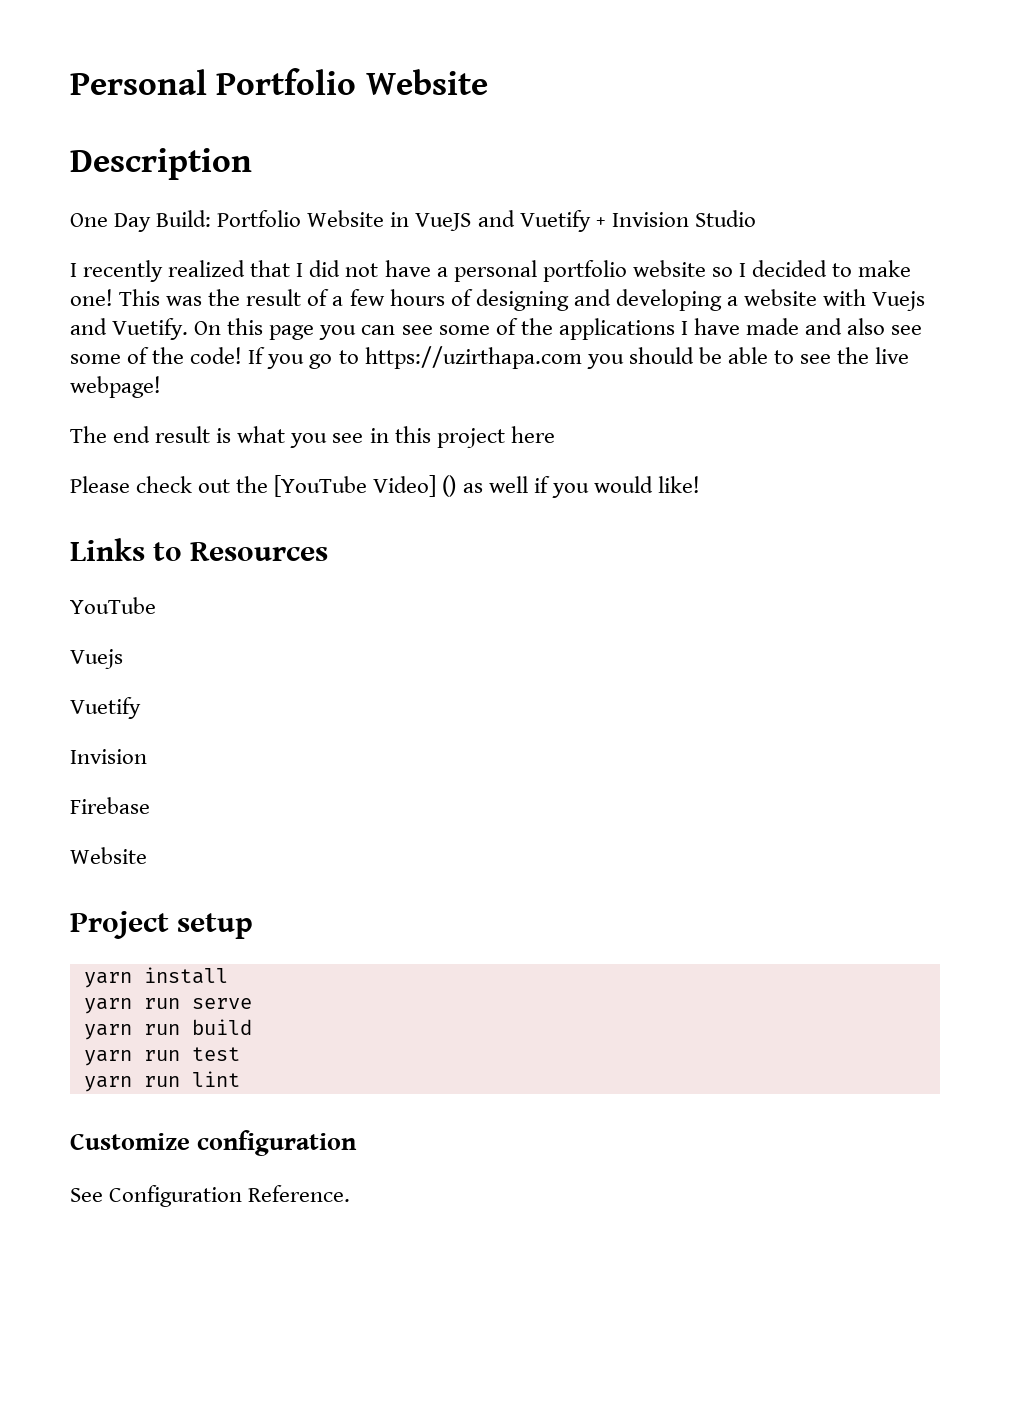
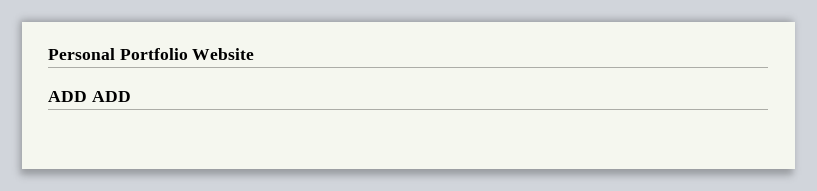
- Description
- One Day Build: Portfolio Website in VueJS and Vuetify + Invision Studio
- I recently realized that I did not have a personal portfolio website so I decided to make one! This was the result of a few hours of designing and developing a website with Vuejs and Vuetify. On this page you can see some of the applications I have made and also see some of the code! If you go to https://uzirthapa.com you should be able to see the live webpage!
- The end result is what you see in this project here
- Please check out the [YouTube Video] () as well if you would like!
- Links to Resources
- YouTube
- Vuejs
- Vuetify
- Invision
- Firebase
- Website
- Project setup
- yarn install
- yarn run serve
- yarn run build
- yarn run test
- yarn run lint
- Customize configuration
- See Configuration Reference.
+ ADD ADD

